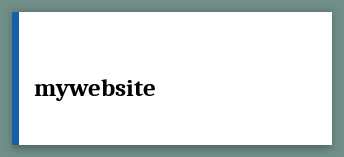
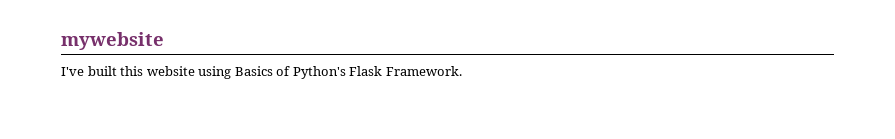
+ I've built this website using Basics of Python's Flask Framework.

